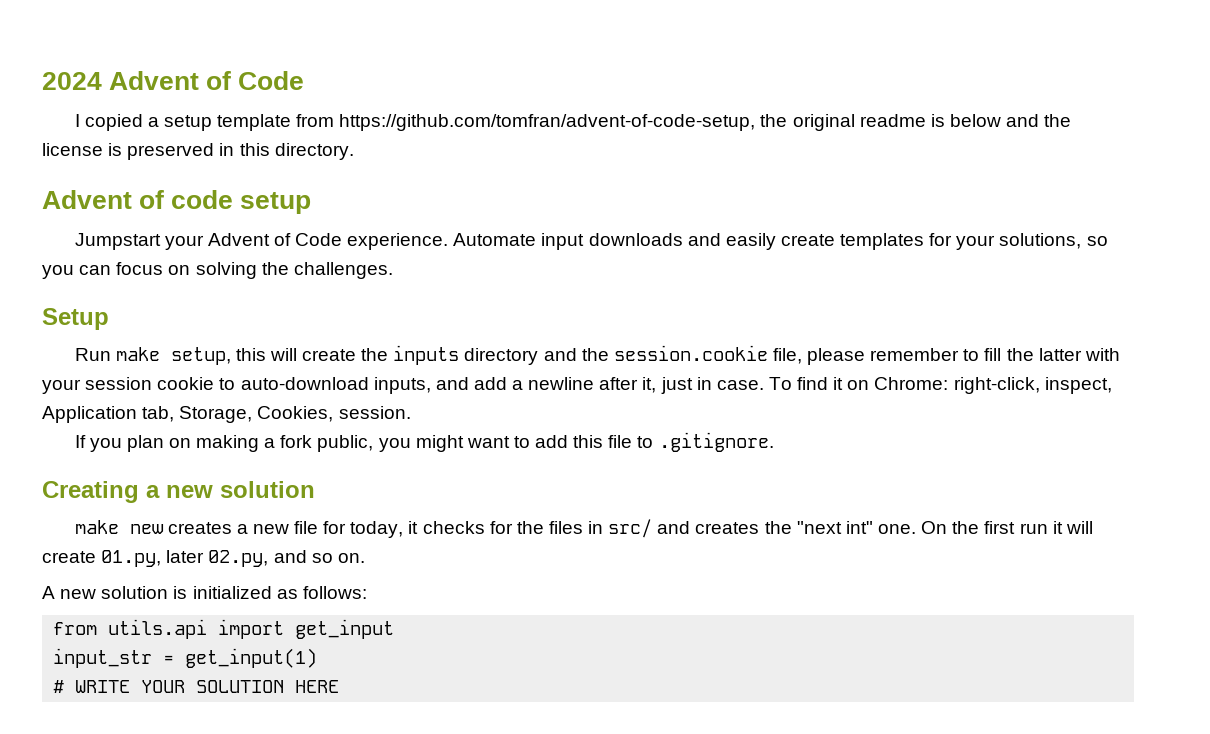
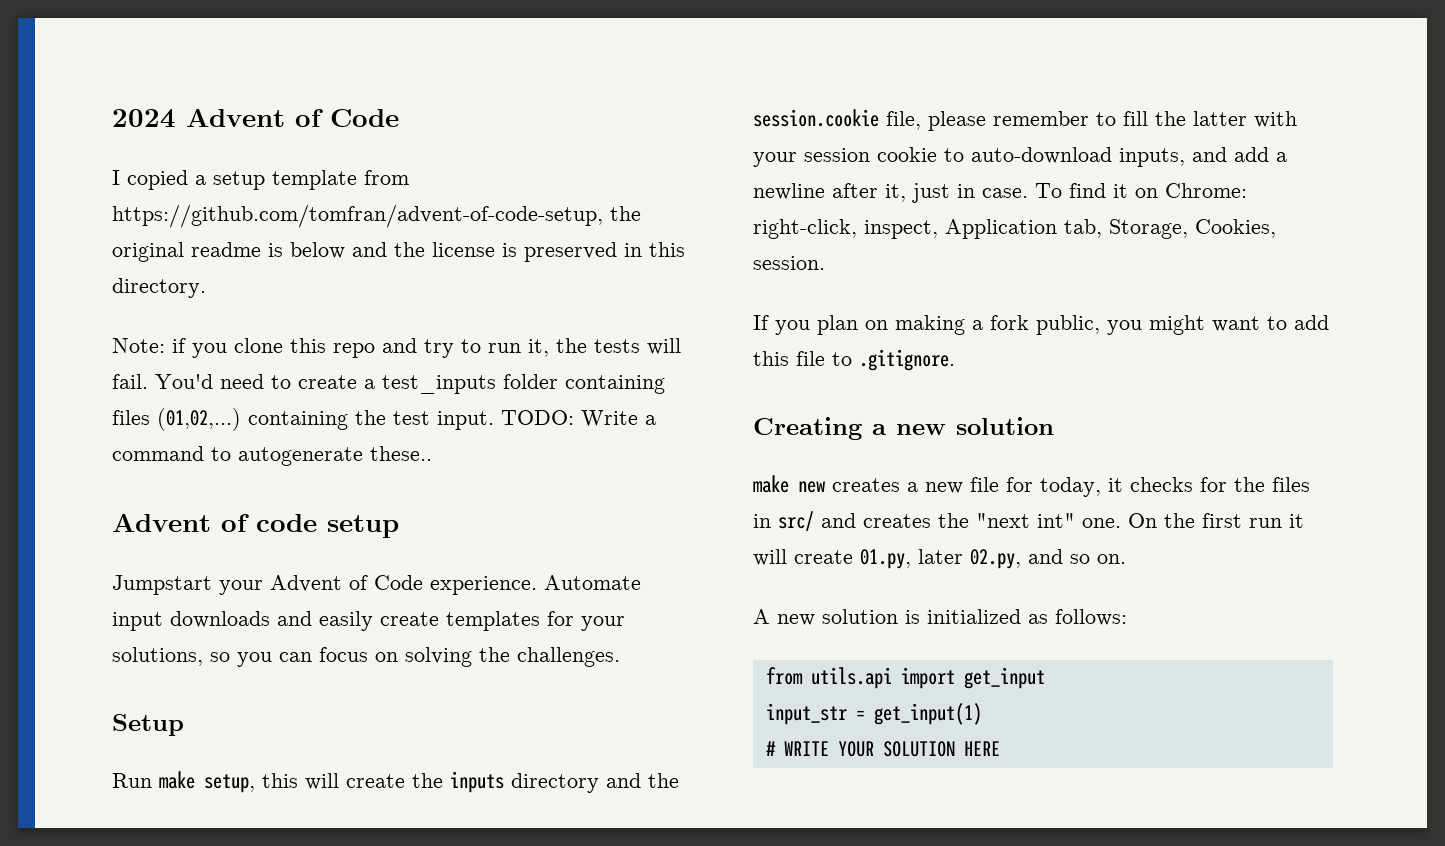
+ Note: if you clone this repo and try to run it, the tests will fail. You'd need to create a test_inputs folder containing files (01,02,...) containing the test input. TODO: Write a command to autogenerate these..

